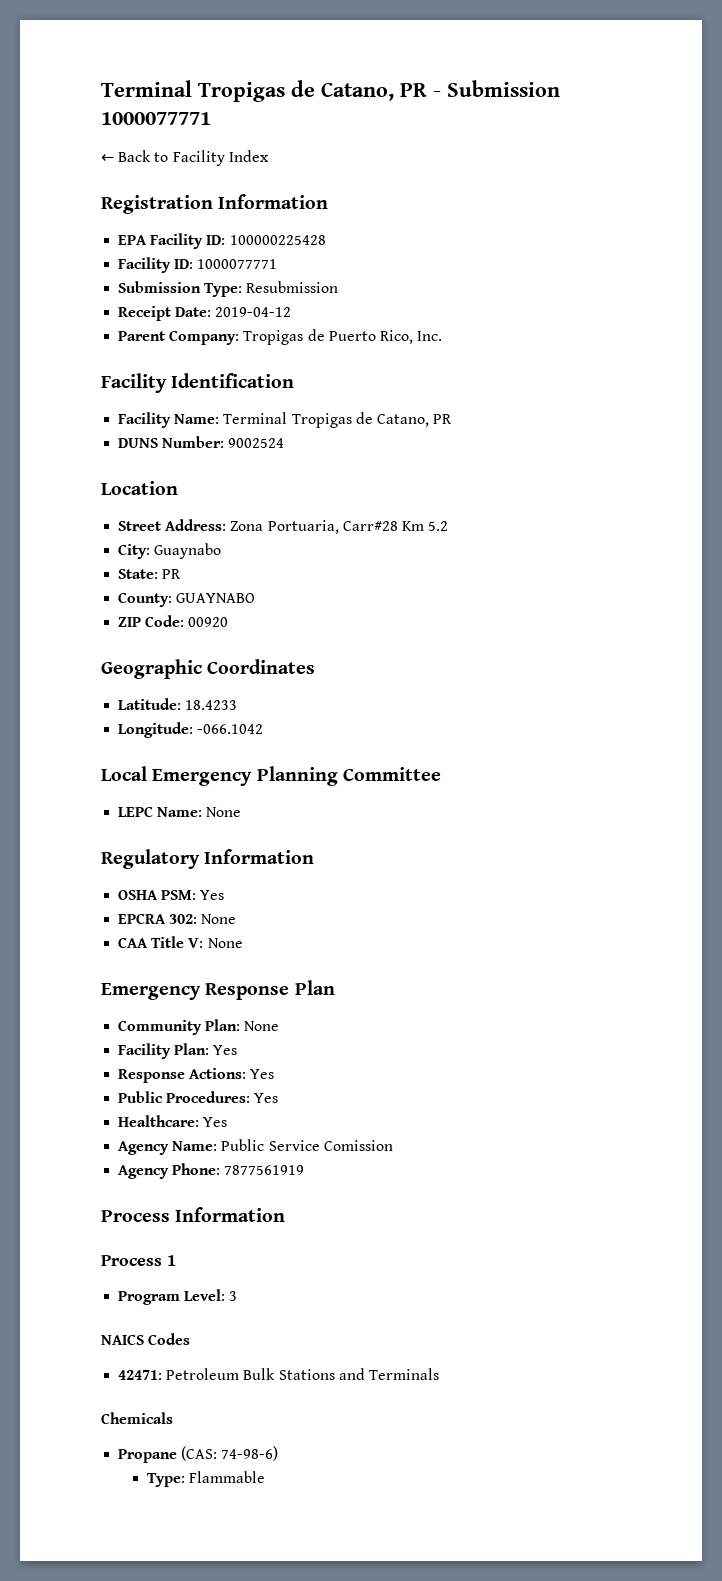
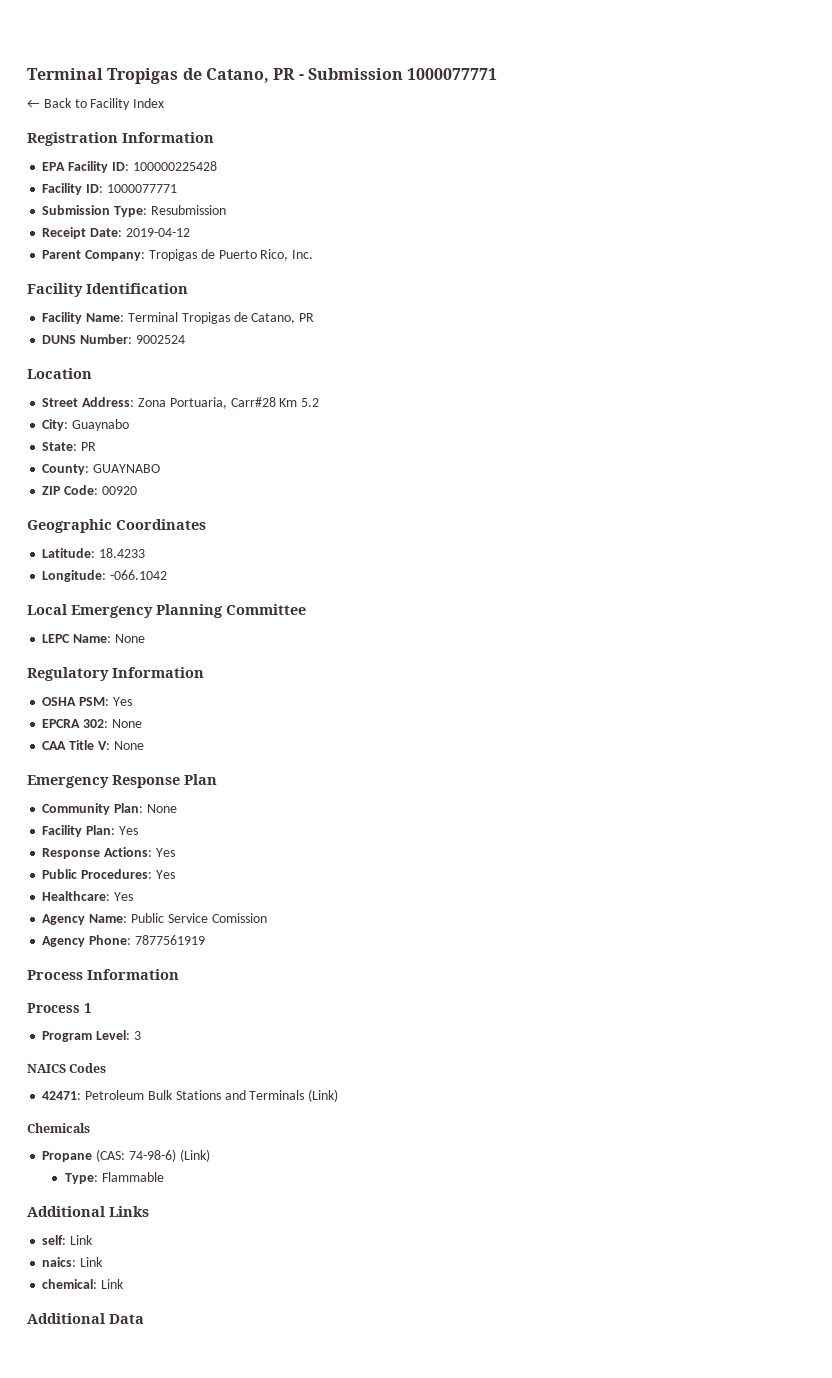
- 42471: Petroleum Bulk Stations and Terminals
+ 42471: Petroleum Bulk Stations and Terminals (Link)
- Propane (CAS: 74-98-6)
+ Propane (CAS: 74-98-6) (Link)
+ Additional Links
+ self: Link
+ naics: Link
+ chemical: Link
+ Additional Data

